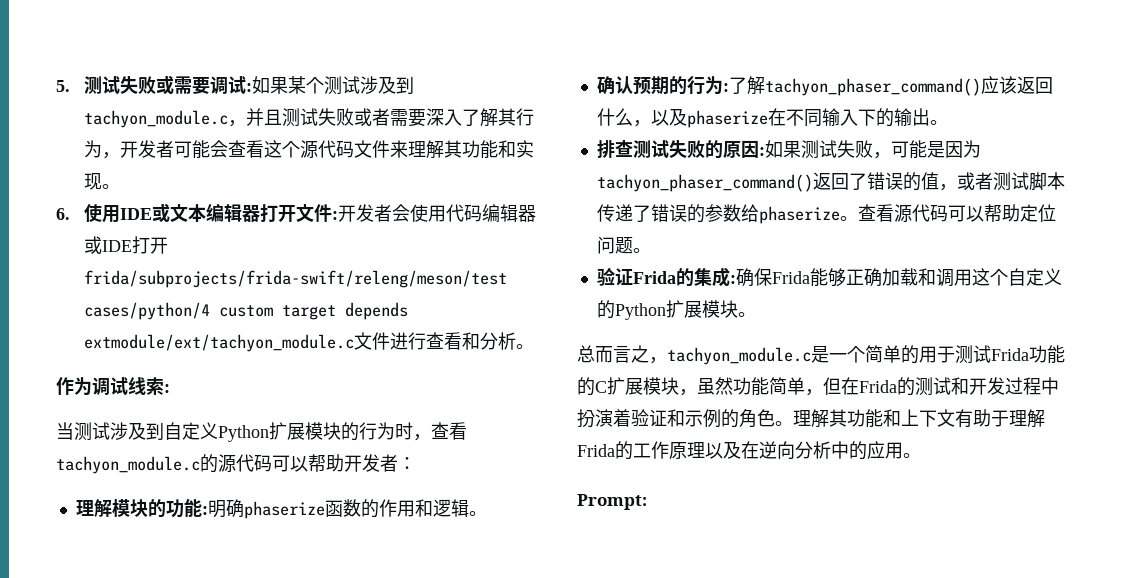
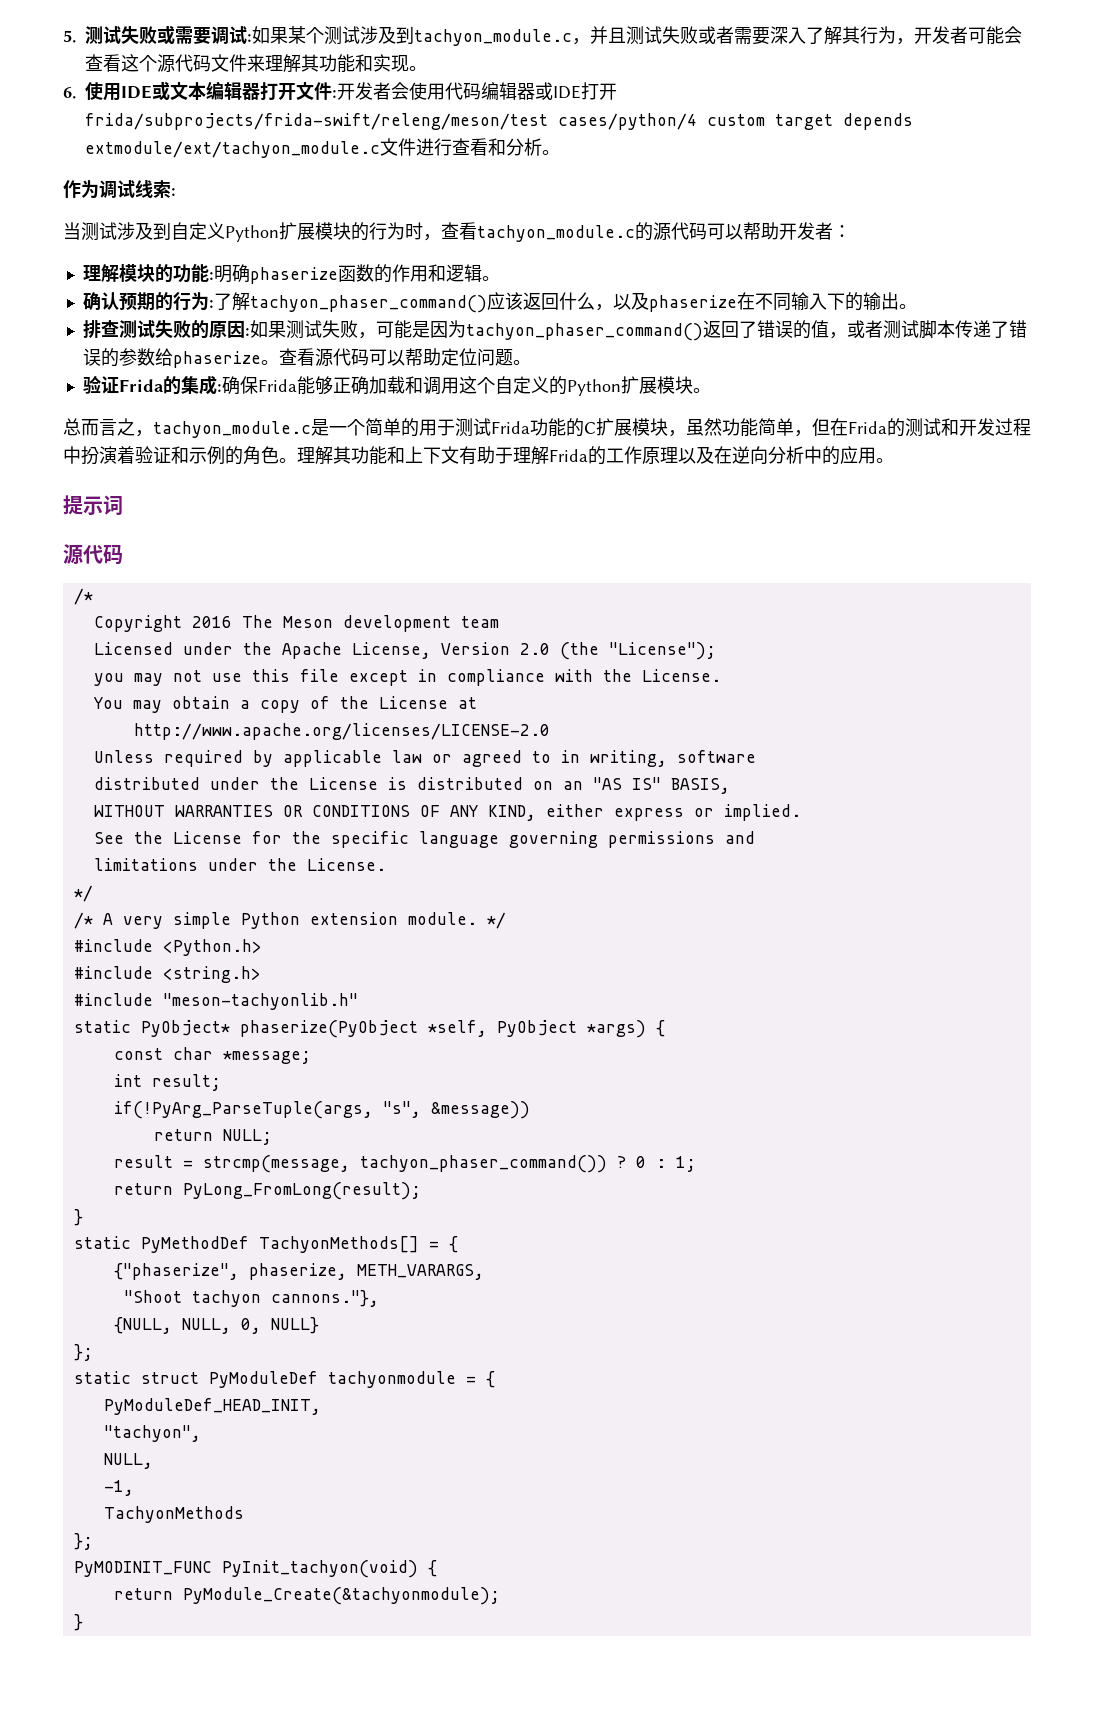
- Prompt:
+ 提示词
+ 源代码
+ /*
+ Copyright 2016 The Meson development team
+ Licensed under the Apache License, Version 2.0 (the "License");
+ you may not use this file except in compliance with the License.
+ You may obtain a copy of the License at
+ http://www.apache.org/licenses/LICENSE-2.0
+ Unless required by applicable law or agreed to in writing, software
+ distributed under the License is distributed on an "AS IS" BASIS,
+ WITHOUT WARRANTIES OR CONDITIONS OF ANY KIND, either express or implied.
+ See the License for the specific language governing permissions and
+ limitations under the License.
+ */
+ /* A very simple Python extension module. */
+ #include <Python.h>
+ #include <string.h>
+ #include "meson-tachyonlib.h"
+ static PyObject* phaserize(PyObject *self, PyObject *args) {
+ const char *message;
+ int result;
+ if(!PyArg_ParseTuple(args, "s", &message))
+ return NULL;
+ result = strcmp(message, tachyon_phaser_command()) ? 0 : 1;
+ return PyLong_FromLong(result);
+ }
+ static PyMethodDef TachyonMethods[] = {
+ {"phaserize", phaserize, METH_VARARGS,
+ "Shoot tachyon cannons."},
+ {NULL, NULL, 0, NULL}
+ };
+ static struct PyModuleDef tachyonmodule = {
+ PyModuleDef_HEAD_INIT,
+ "tachyon",
+ NULL,
+ -1,
+ TachyonMethods
+ };
+ PyMODINIT_FUNC PyInit_tachyon(void) {
+ return PyModule_Create(&tachyonmodule);
+ }

